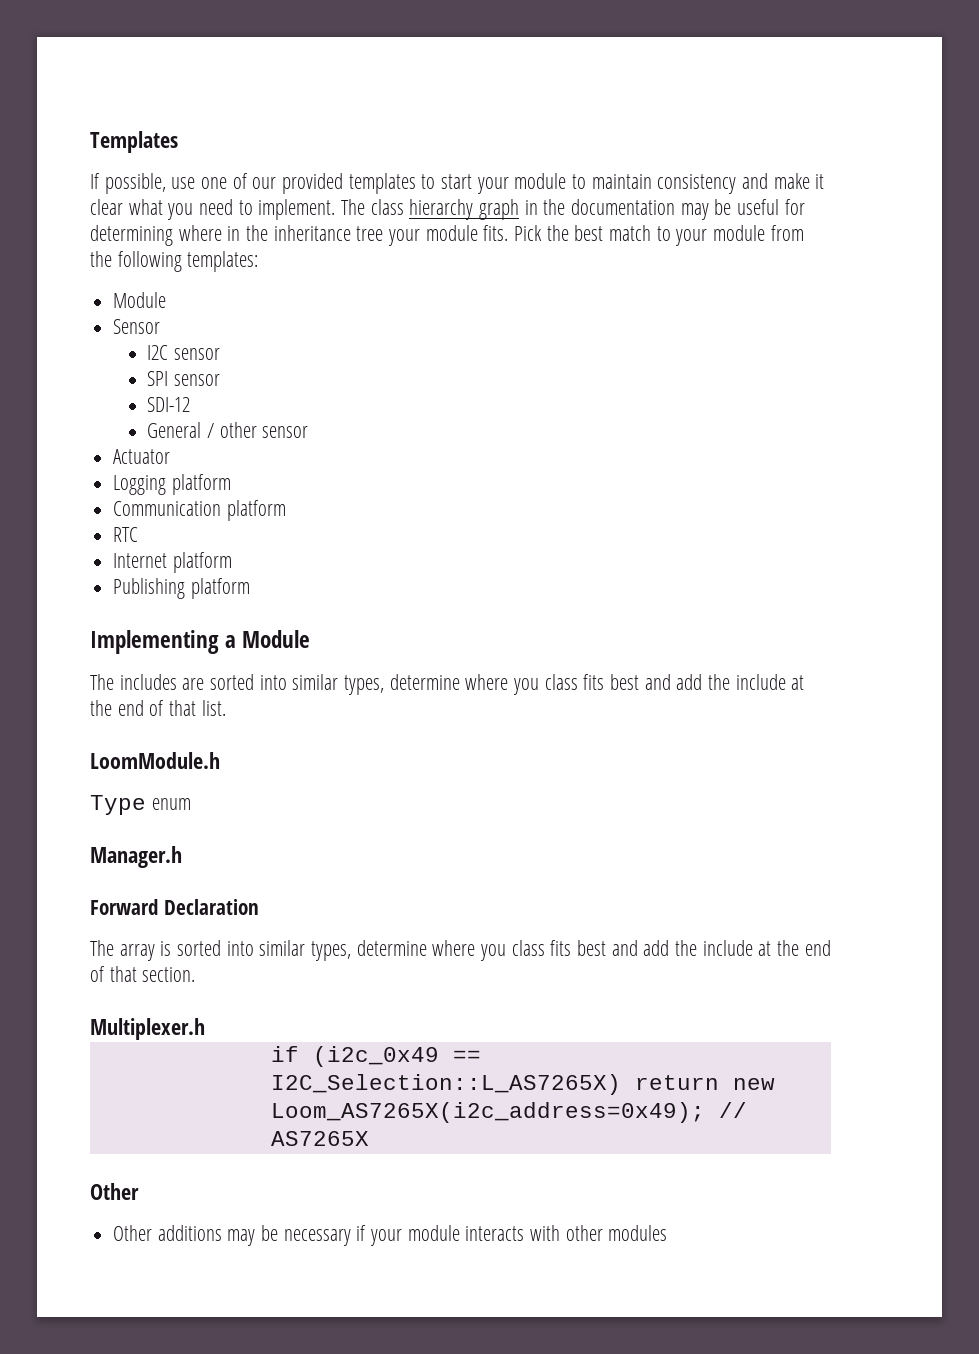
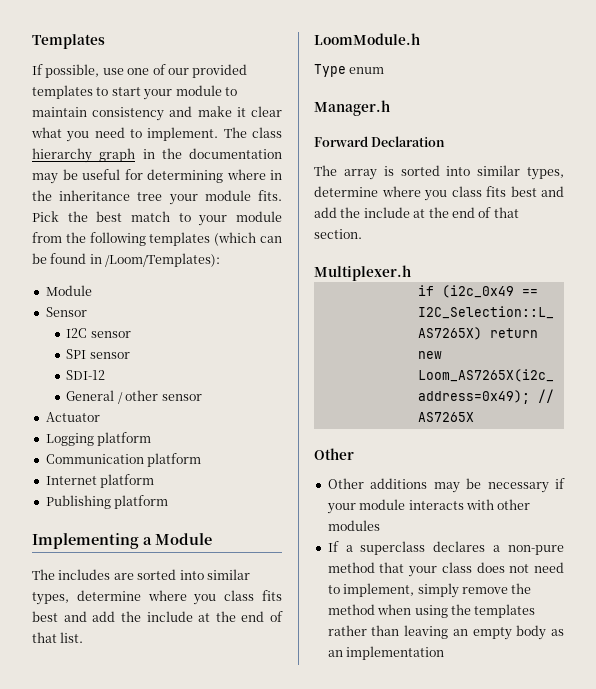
- Pick the best match to your module from the following templates:
+ Pick the best match to your module from the following templates (which can be found in /Loom/Templates):
- RTC
+ If a superclass declares a non-pure method that your class does not need to implement, simply remove the method when using the templates rather than leaving an empty body as an implementation

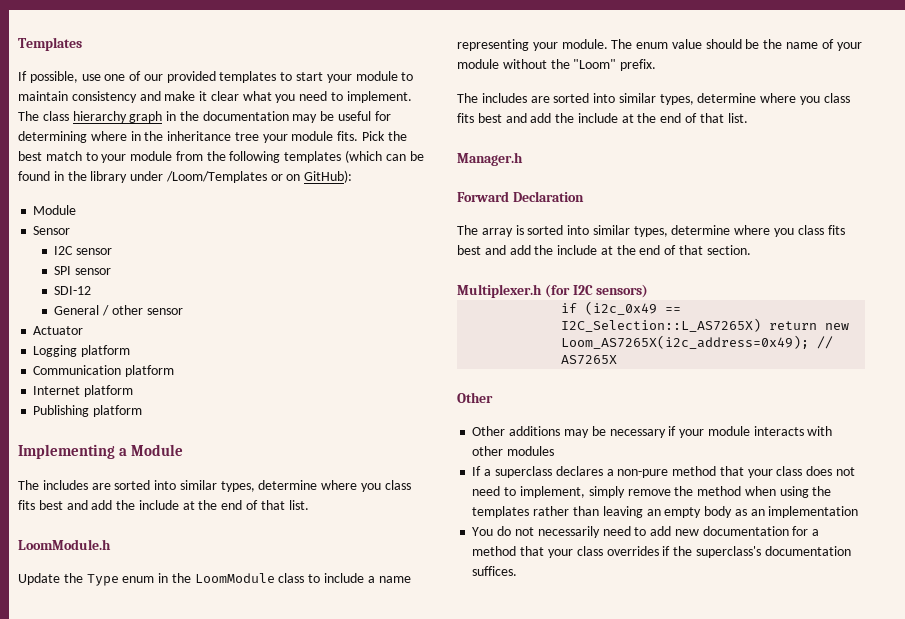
- Pick the best match to your module from the following templates (which can be found in /Loom/Templates):
+ Pick the best match to your module from the following templates (which can be found in the library under /Loom/Templates or on GitHub):
- Type enum
+ Update the Type enum in the LoomModule class to include a name representing your module. The enum value should be the name of your module without the "Loom" prefix.
+ The includes are sorted into similar types, determine where you class fits best and add the include at the end of that list.
- Multiplexer.h
+ Multiplexer.h (for I2C sensors)
+ You do not necessarily need to add new documentation for a method that your class overrides if the superclass's documentation suffices.

